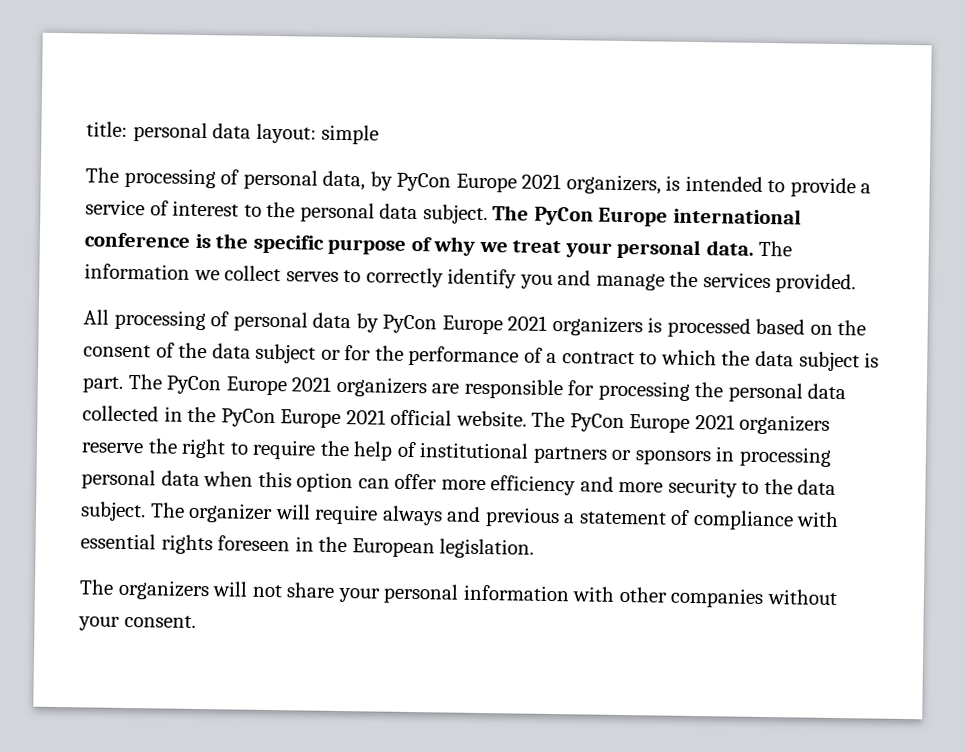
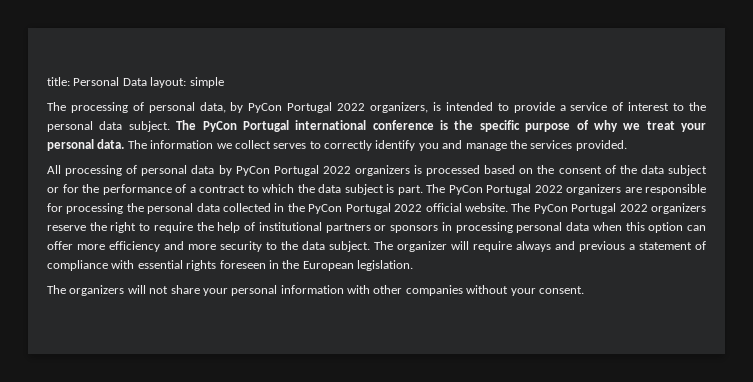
- title: personal data layout: simple
+ title: Personal Data layout: simple
- The processing of personal data, by PyCon Europe 2021 organizers, is intended to provide a service of interest to the personal data subject.
+ The processing of personal data, by PyCon Portugal 2022 organizers, is intended to provide a service of interest to the personal data subject.
- The PyCon Europe international conference is the specific purpose of why we treat your personal data.
+ The PyCon Portugal international conference is the specific purpose of why we treat your personal data.
- All processing of personal data by PyCon Europe 2021 organizers is processed based on the consent of the data subject or for the performance of a contract to which the data subject is part.
+ All processing of personal data by PyCon Portugal 2022 organizers is processed based on the consent of the data subject or for the performance of a contract to which the data subject is part.
- The PyCon Europe 2021 organizers are responsible for processing the personal data collected in the PyCon Europe 2021 official website.
+ The PyCon Portugal 2022 organizers are responsible for processing the personal data collected in the PyCon Portugal 2022 official website.
- The PyCon Europe 2021 organizers reserve the right to require the help of institutional partners or sponsors in processing personal data when this option can offer more efficiency and more security to the data subject.
+ The PyCon Portugal 2022 organizers reserve the right to require the help of institutional partners or sponsors in processing personal data when this option can offer more efficiency and more security to the data subject.

